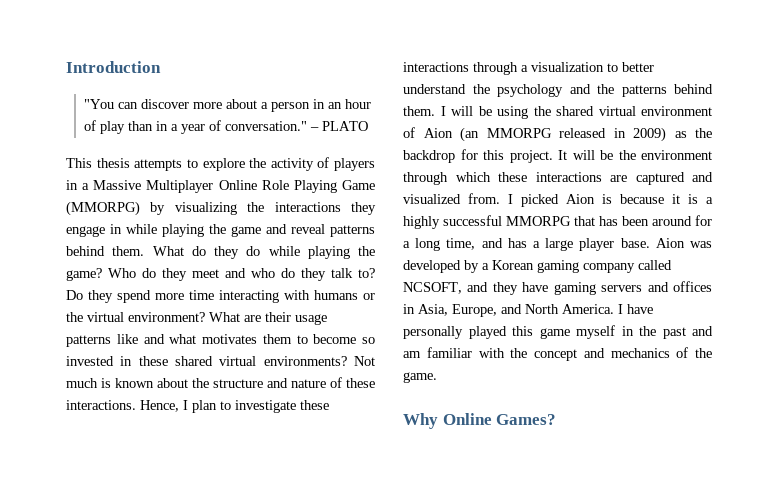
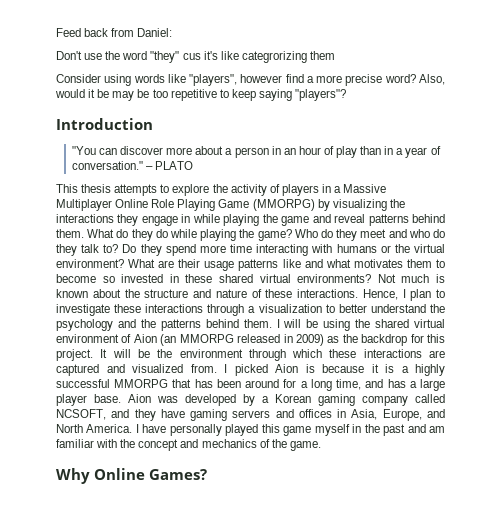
+ Feed back from Daniel:
+ Don't use the word "they" cus it's like categrorizing them
+ Consider using words like "players", however find a more precise word? Also, would it be may be too repetitive to keep saying "players"?

